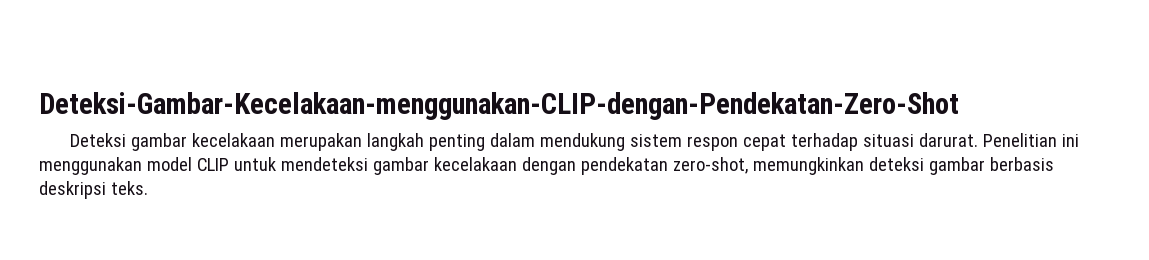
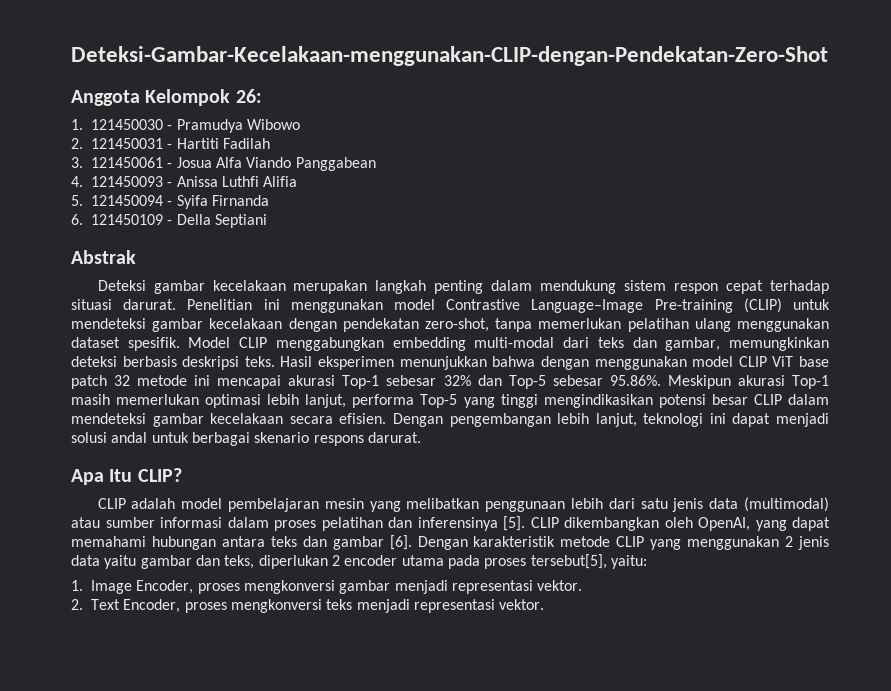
+ Anggota Kelompok 26:
+ 1. 121450030 - Pramudya Wibowo
+ 2. 121450031 - Hartiti Fadilah
+ 3. 121450061 - Josua Alfa Viando Panggabean
+ 4. 121450093 - Anissa Luthfi Alifia
+ 5. 121450094 - Syifa Firnanda
+ 6. 121450109 - Della Septiani
+ Abstrak
- Penelitian ini menggunakan model CLIP untuk mendeteksi gambar kecelakaan dengan pendekatan zero-shot, memungkinkan deteksi gambar berbasis deskripsi teks.
+ Penelitian ini menggunakan model Contrastive Language–Image Pre-training (CLIP) untuk mendeteksi gambar kecelakaan dengan pendekatan zero-shot, tanpa memerlukan pelatihan ulang menggunakan dataset spesifik. Model CLIP menggabungkan embedding multi-modal dari teks dan gambar, memungkinkan deteksi berbasis deskripsi teks.
+ Hasil eksperimen menunjukkan bahwa dengan menggunakan model CLIP ViT base patch 32 metode ini mencapai akurasi Top-1 sebesar 32% dan Top-5 sebesar 95.86%. Meskipun akurasi Top-1 masih memerlukan optimasi lebih lanjut, performa Top-5 yang tinggi mengindikasikan potensi besar CLIP dalam mendeteksi gambar kecelakaan secara efisien. Dengan pengembangan lebih lanjut, teknologi ini dapat menjadi solusi andal untuk berbagai skenario respons darurat.
+ Apa Itu CLIP?
+ CLIP adalah model pembelajaran mesin yang melibatkan penggunaan lebih dari satu jenis data (multimodal) atau sumber informasi dalam proses pelatihan dan inferensinya [5]. CLIP dikembangkan oleh OpenAI, yang dapat memahami hubungan antara teks dan gambar [6]. Dengan karakteristik metode CLIP yang menggunakan 2 jenis data yaitu gambar dan teks, diperlukan 2 encoder utama pada proses tersebut[5], yaitu:
+ 1. Image Encoder, proses mengkonversi gambar menjadi representasi vektor.
+ 2. Text Encoder, proses mengkonversi teks menjadi representasi vektor.

